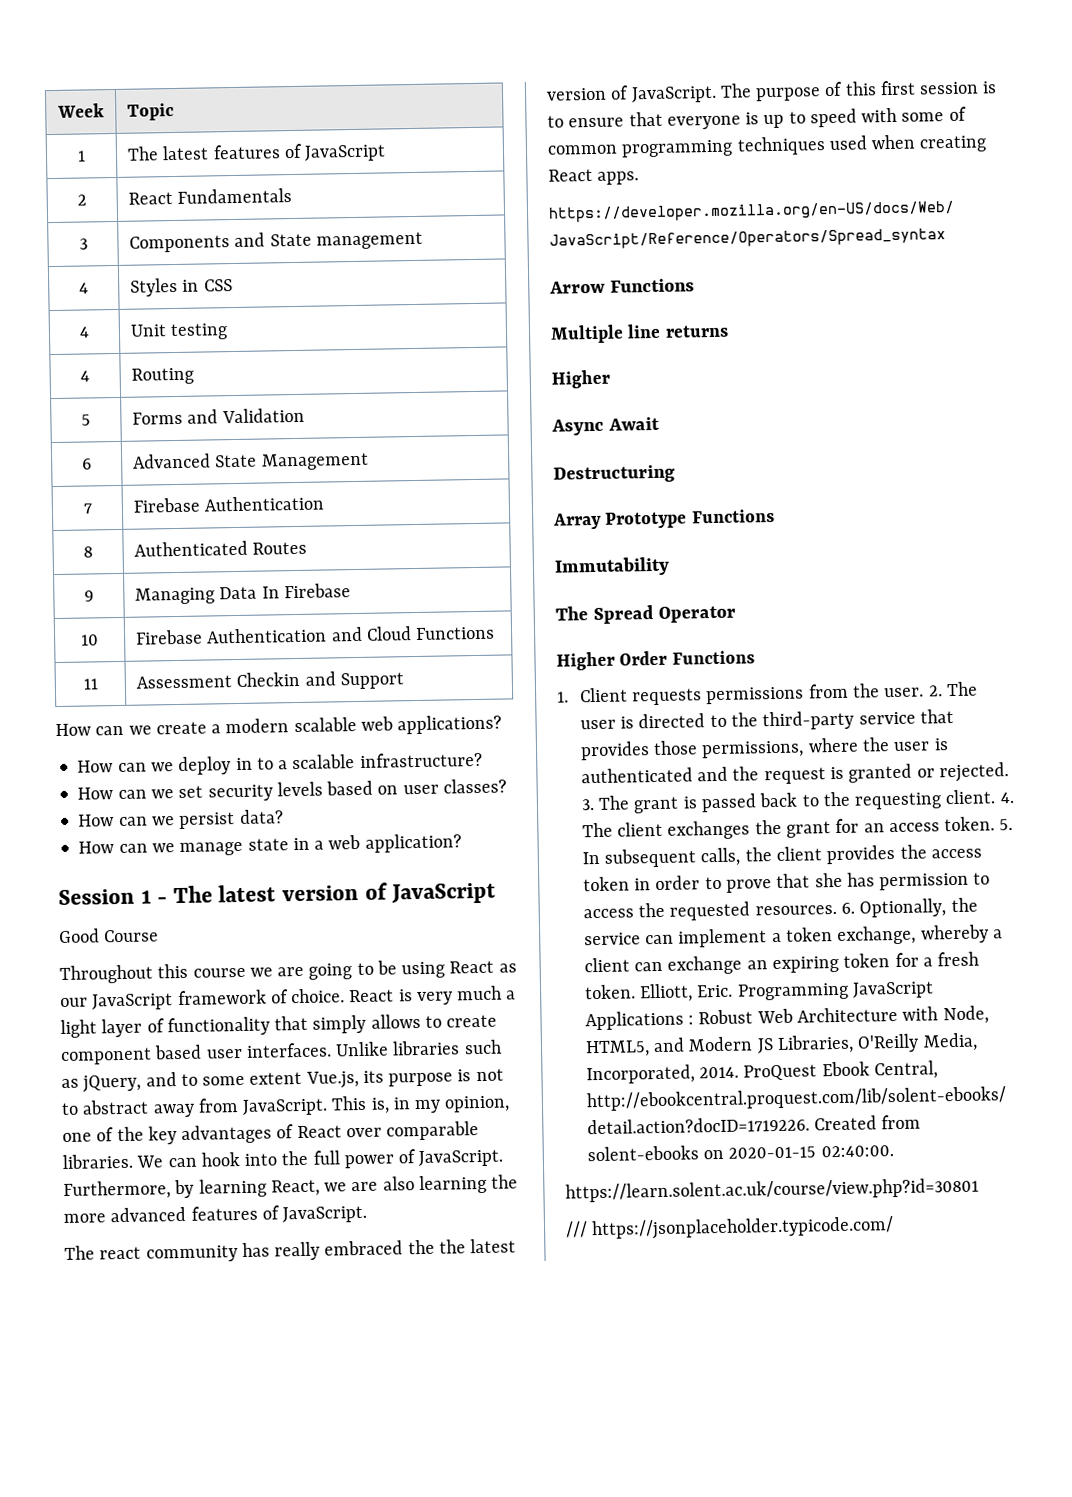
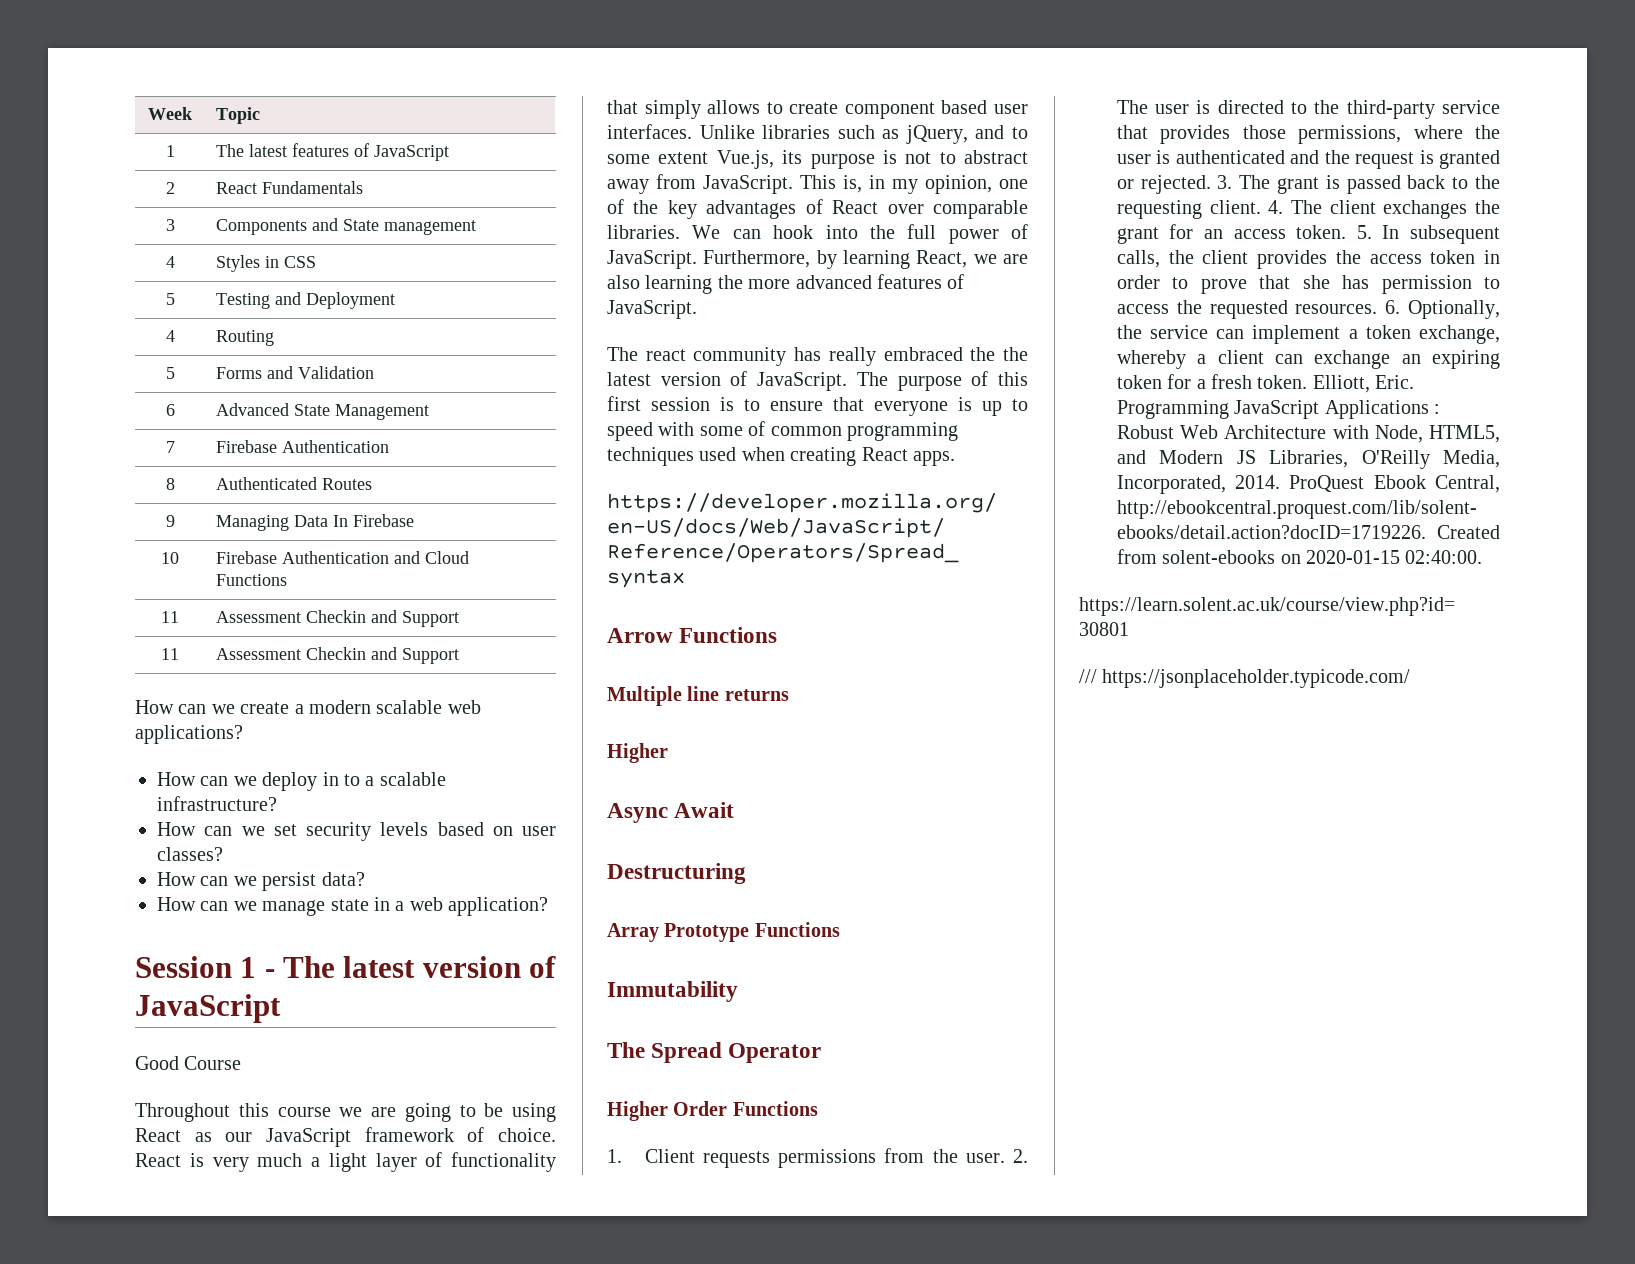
- 4 | Unit testing
+ 5 | Testing and Deployment
  10 | Firebase Authentication and Cloud Functions
+ 11 | Assessment Checkin and Support

